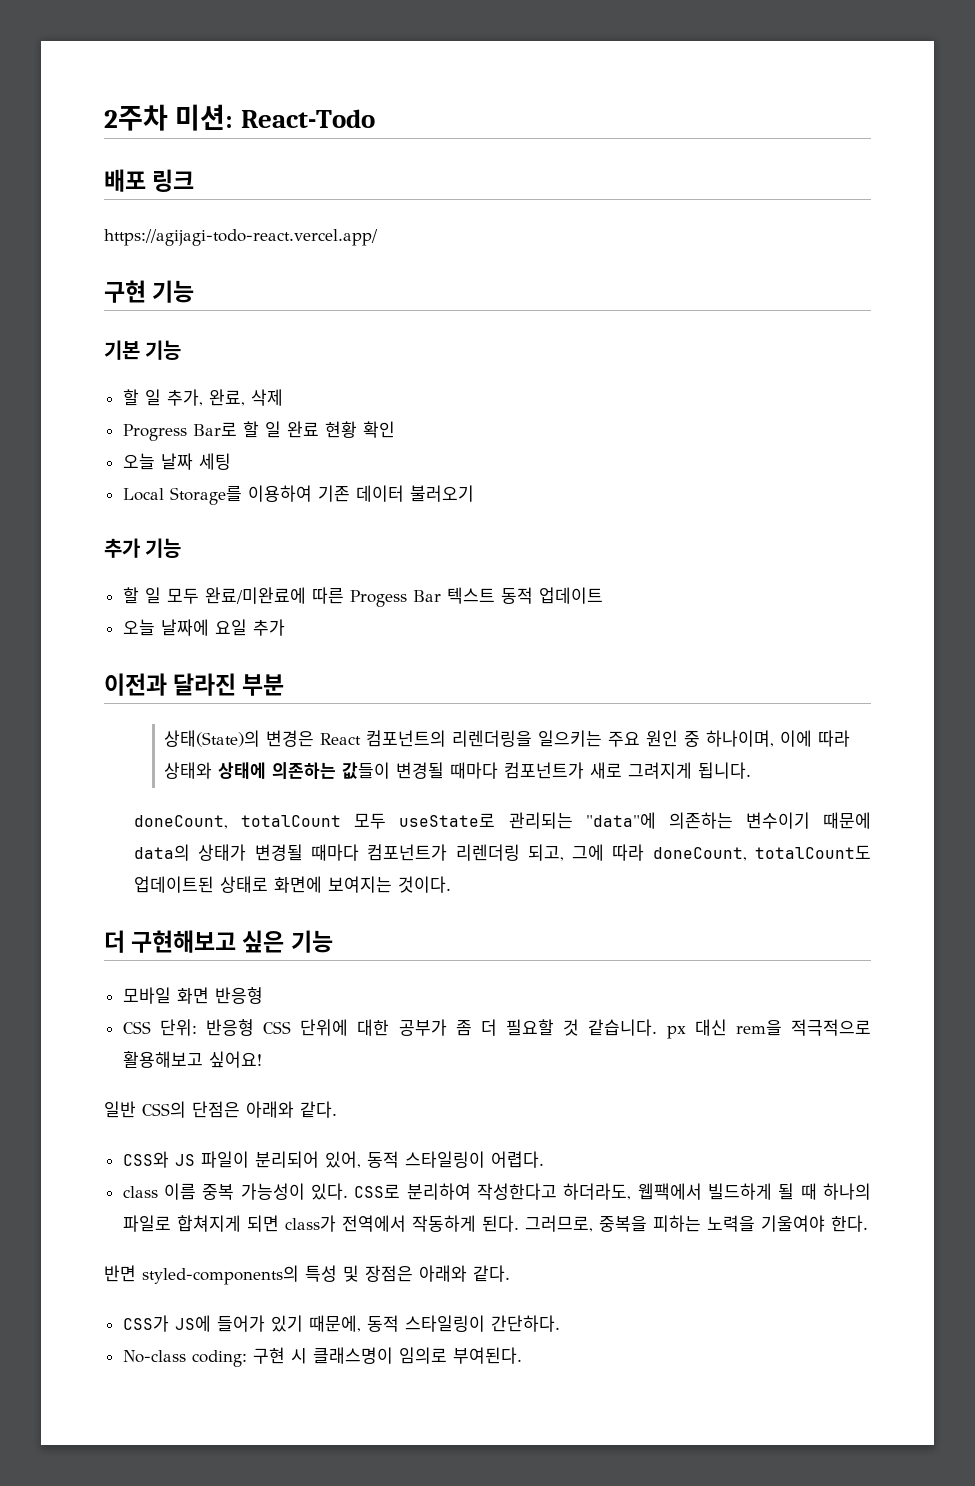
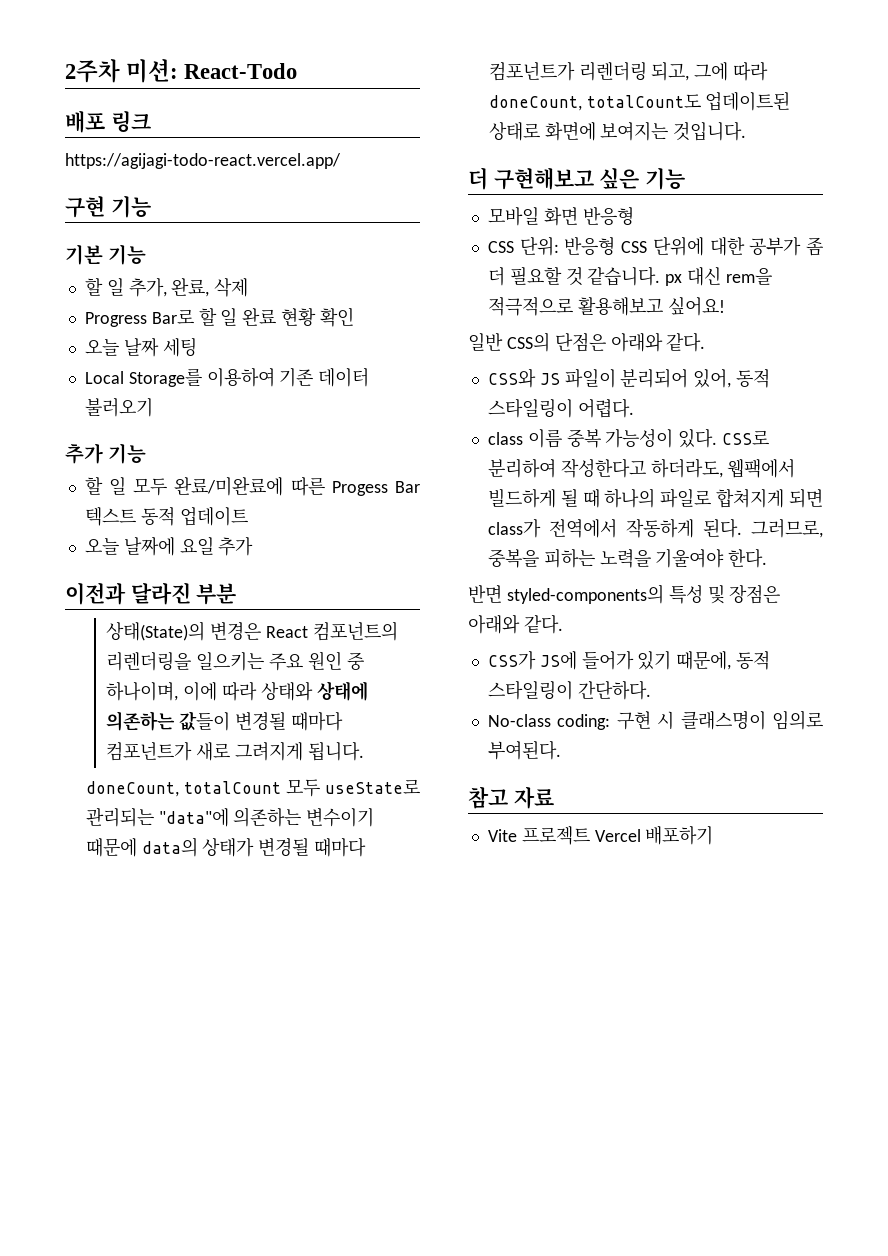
- doneCount, totalCount 모두 useState로 관리되는 "data"에 의존하는 변수이기 때문에 data의 상태가 변경될 때마다 컴포넌트가 리렌더링 되고, 그에 따라 doneCount, totalCount도 업데이트된 상태로 화면에 보여지는 것이다.
+ doneCount, totalCount 모두 useState로 관리되는 "data"에 의존하는 변수이기 때문에 data의 상태가 변경될 때마다 컴포넌트가 리렌더링 되고, 그에 따라 doneCount, totalCount도 업데이트된 상태로 화면에 보여지는 것입니다.
+ 참고 자료
+ Vite 프로젝트 Vercel 배포하기

